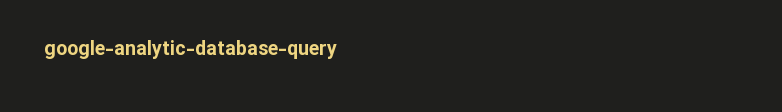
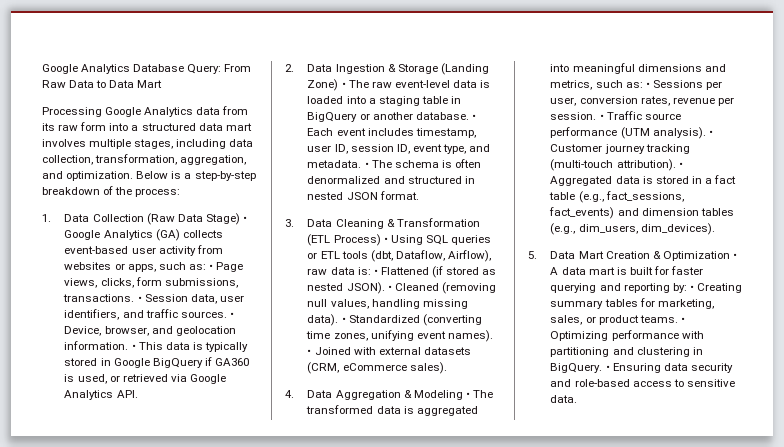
- google-analytic-database-query
+ Google Analytics Database Query: From Raw Data to Data Mart
+ Processing Google Analytics data from its raw form into a structured data mart involves multiple stages, including data collection, transformation, aggregation, and optimization. Below is a step-by-step breakdown of the process:
+ 1. Data Collection (Raw Data Stage) • Google Analytics (GA) collects event-based user activity from websites or apps, such as: • Page views, clicks, form submissions, transactions. • Session data, user identifiers, and traffic sources. • Device, browser, and geolocation information. • This data is typically stored in Google BigQuery if GA360 is used, or retrieved via Google Analytics API.
+ 2. Data Ingestion & Storage (Landing Zone) • The raw event-level data is loaded into a staging table in BigQuery or another database. • Each event includes timestamp, user ID, session ID, event type, and metadata. • The schema is often denormalized and structured in nested JSON format.
+ 3. Data Cleaning & Transformation (ETL Process) • Using SQL queries or ETL tools (dbt, Dataflow, Airflow), raw data is: • Flattened (if stored as nested JSON). • Cleaned (removing null values, handling missing data). • Standardized (converting time zones, unifying event names). • Joined with external datasets (CRM, eCommerce sales).
+ 4. Data Aggregation & Modeling • The transformed data is aggregated into meaningful dimensions and metrics, such as: • Sessions per user, conversion rates, revenue per session. • Traffic source performance (UTM analysis). • Customer journey tracking (multi-touch attribution). • Aggregated data is stored in a fact table (e.g., fact_sessions, fact_events) and dimension tables (e.g., dim_users, dim_devices).
+ 5. Data Mart Creation & Optimization • A data mart is built for faster querying and reporting by: • Creating summary tables for marketing, sales, or product teams. • Optimizing performance with partitioning and clustering in BigQuery. • Ensuring data security and role-based access to sensitive data.

